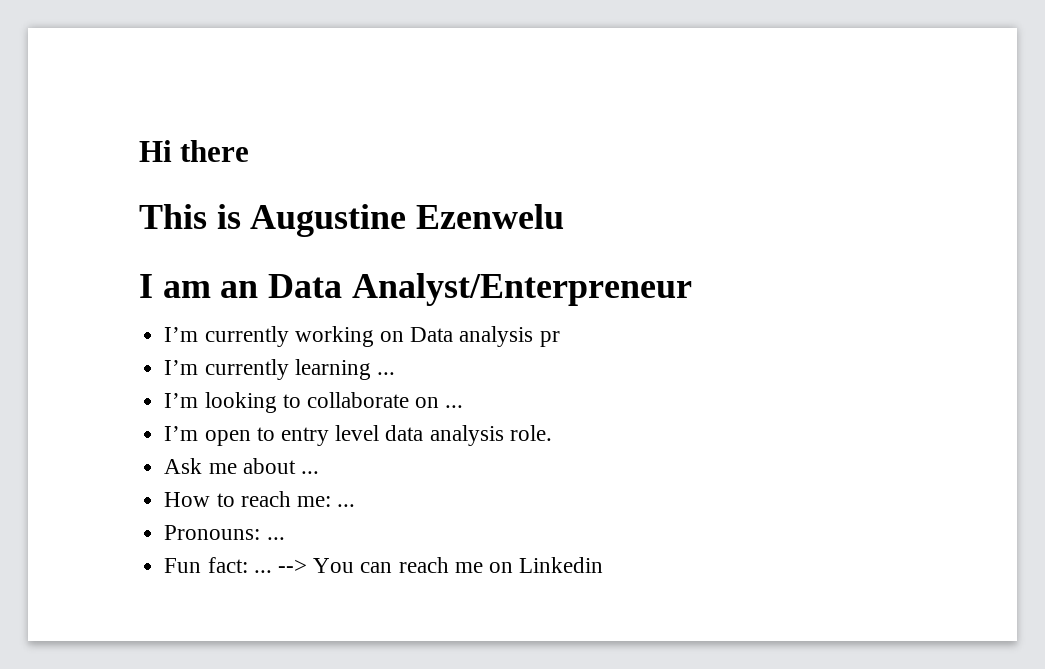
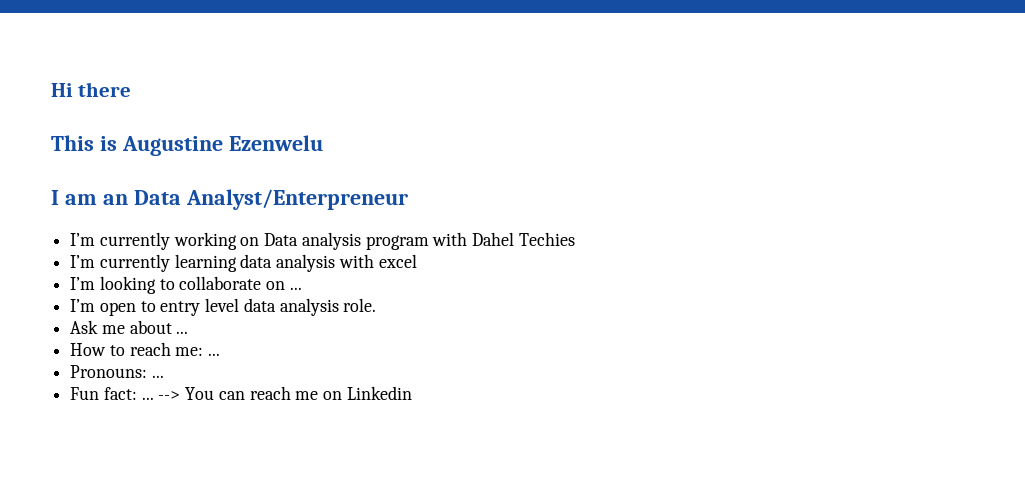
- I’m currently working on Data analysis pr
+ I’m currently working on Data analysis program with Dahel Techies
- I’m currently learning ...
+ I’m currently learning data analysis with excel

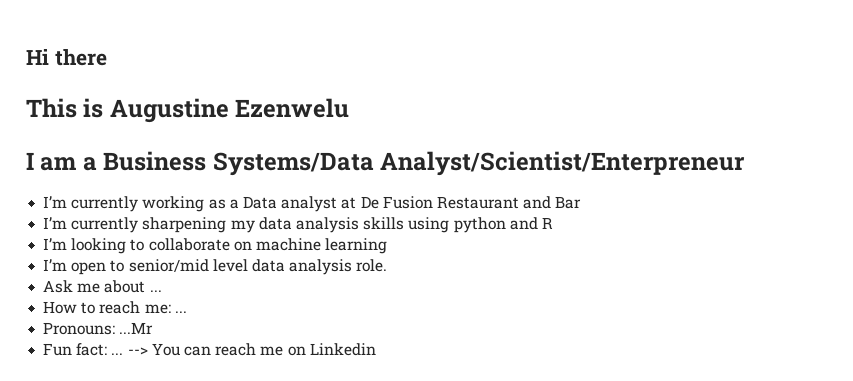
- I am an Data Analyst/Enterpreneur
+ I am a Business Systems/Data Analyst/Scientist/Enterpreneur
- I’m currently working on Data analysis program with Dahel Techies
- I’m currently learning data analysis with excel
+ I’m currently working as a Data analyst at De Fusion Restaurant and Bar
+ I’m currently sharpening my data analysis skills using python and R
- I’m looking to collaborate on ...
+ I’m looking to collaborate on machine learning
- I’m open to entry level data analysis role.
+ I’m open to senior/mid level data analysis role.
- Pronouns: ...
+ Pronouns: ...Mr

